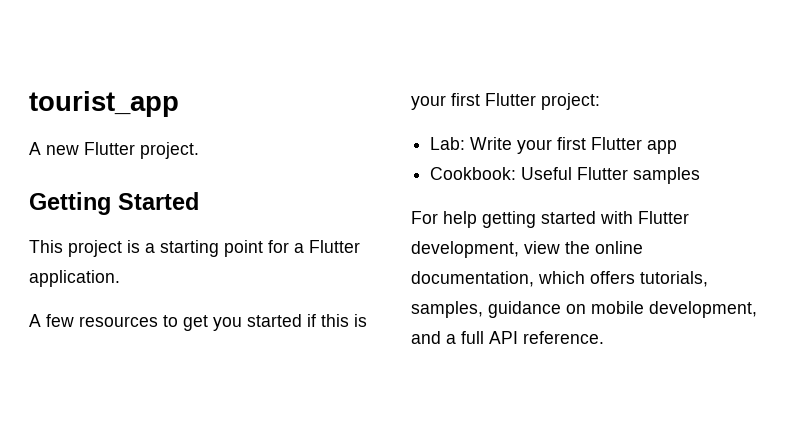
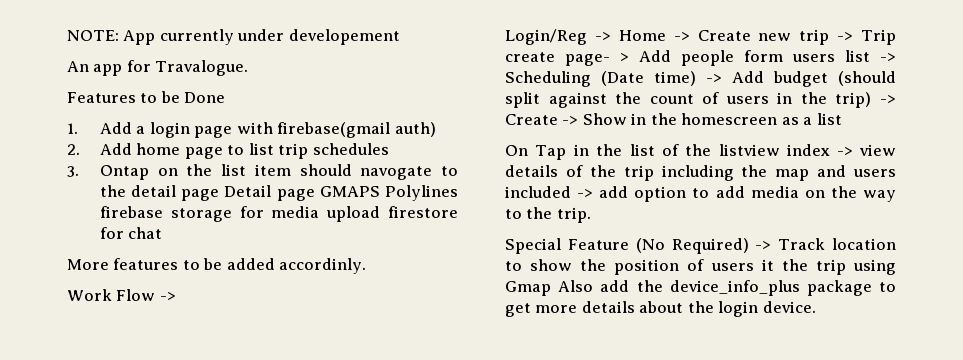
- tourist_app
- A new Flutter project.
- Getting Started
- This project is a starting point for a Flutter application.
- A few resources to get you started if this is your first Flutter project:
- Lab: Write your first Flutter app
- Cookbook: Useful Flutter samples
- For help getting started with Flutter development, view the online documentation, which offers tutorials, samples, guidance on mobile development, and a full API reference.
+ NOTE: App currently under developement
+ An app for Travalogue.
+ Features to be Done
+ 1. Add a login page with firebase(gmail auth)
+ 2. Add home page to list trip schedules
+ 3. Ontap on the list item should navogate to the detail page Detail page GMAPS Polylines firebase storage for media upload firestore for chat
+ More features to be added accordinly.
+ Work Flow ->
+ Login/Reg -> Home -> Create new trip -> Trip create page- > Add people form users list -> Scheduling (Date time) -> Add budget (should split against the count of users in the trip) -> Create -> Show in the homescreen as a list
+ On Tap in the list of the listview index -> view details of the trip including the map and users included -> add option to add media on the way to the trip.
+ Special Feature (No Required) -> Track location to show the position of users it the trip using Gmap Also add the device_info_plus package to get more details about the login device.

